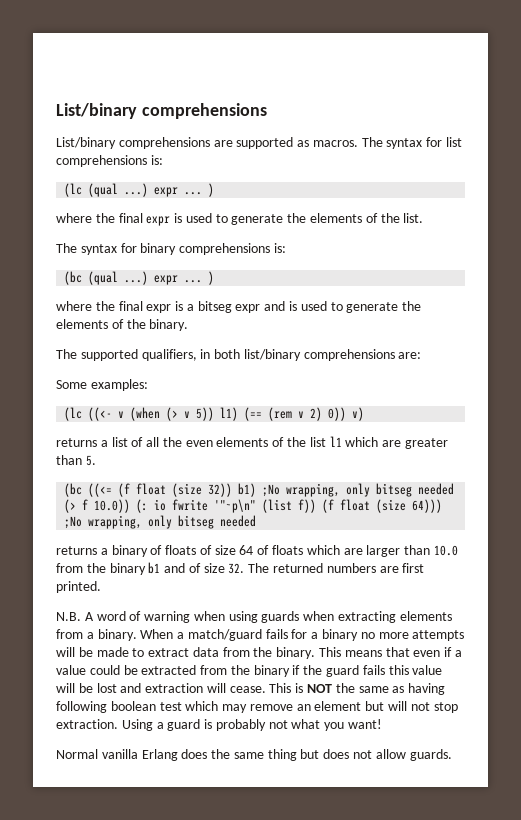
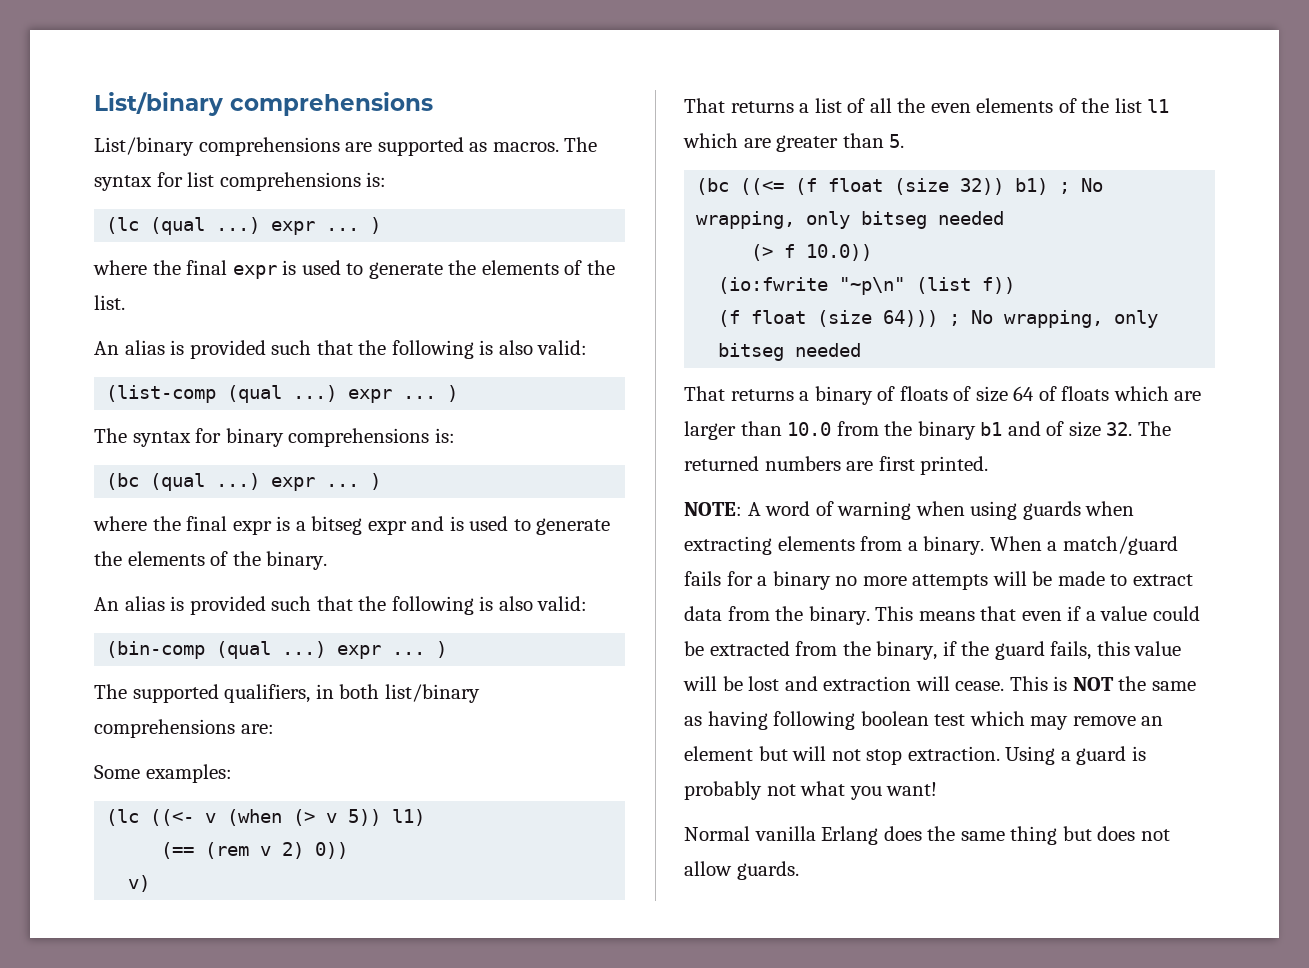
  where the final expr is used to generate the elements of the list.
+ An alias is provided such that the following is also valid:
+ (list-comp (qual ...) expr ... )
  where the final expr is a bitseg expr and is used to generate the elements of the binary.
+ An alias is provided such that the following is also valid:
+ (bin-comp (qual ...) expr ... )
- (lc ((<- v (when (> v 5)) l1) (== (rem v 2) 0)) v)
+ (lc ((<- v (when (> v 5)) l1)
+ (== (rem v 2) 0))
+ v)
- returns a list of all the even elements of the list l1 which are greater than 5.
+ That returns a list of all the even elements of the list l1 which are greater than 5.
- (bc ((<= (f float (size 32)) b1) ;No wrapping, only bitseg needed (> f 10.0)) (: io fwrite '"~p\n" (list f)) (f float (size 64))) ;No wrapping, only bitseg needed
- returns a binary of floats of size 64 of floats which are larger than 10.0 from the binary b1 and of size 32. The returned numbers are first printed.
+ (bc ((<= (f float (size 32)) b1) ; No wrapping, only bitseg needed
+ (> f 10.0))
+ (io:fwrite "~p\n" (list f))
+ (f float (size 64))) ; No wrapping, only bitseg needed
+ That returns a binary of floats of size 64 of floats which are larger than 10.0 from the binary b1 and of size 32. The returned numbers are first printed.
- N.B. A word of warning when using guards when extracting elements from a binary.
+ NOTE: A word of warning when using guards when extracting elements from a binary.
- This means that even if a value could be extracted from the binary if the guard fails this value will be lost and extraction will cease.
+ This means that even if a value could be extracted from the binary, if the guard fails, this value will be lost and extraction will cease.

